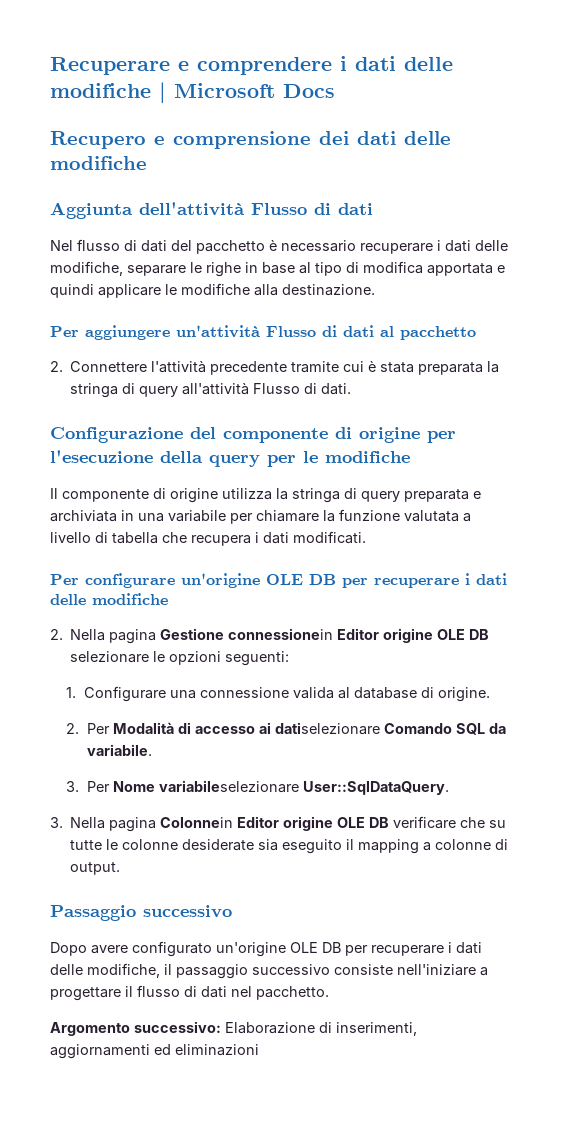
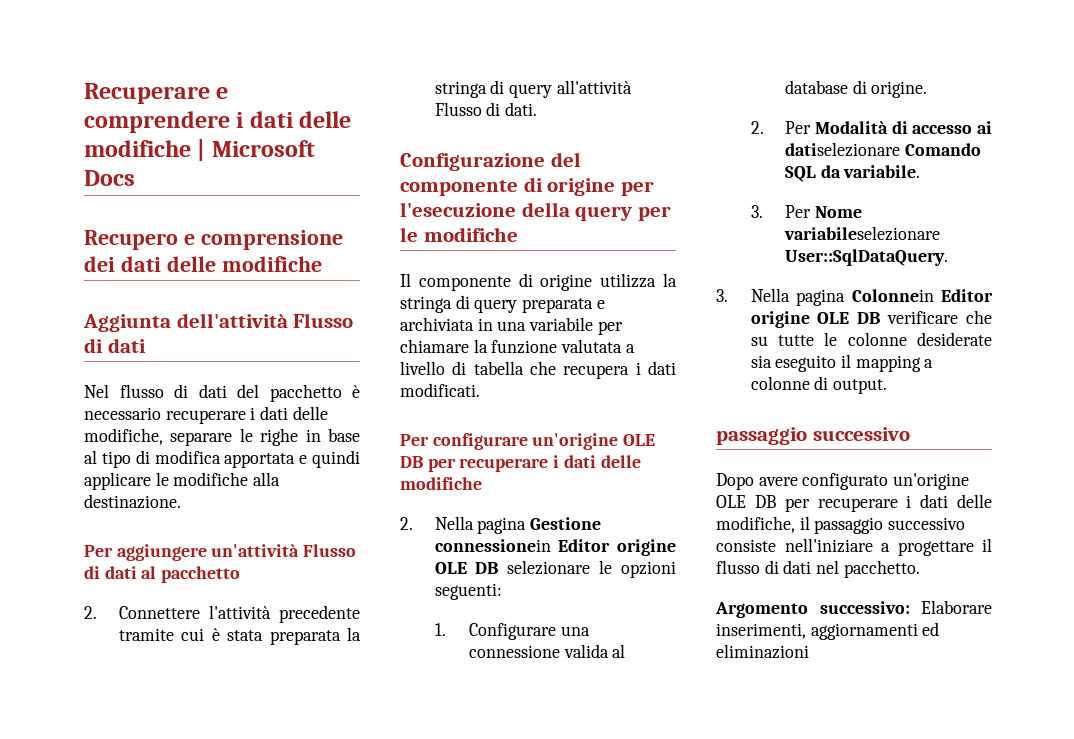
  3. Nella pagina Colonnein Editor origine OLE DB verificare che su tutte le colonne desiderate sia eseguito il mapping a colonne di output.
- Passaggio successivo
+ passaggio successivo
- Argomento successivo: Elaborazione di inserimenti, aggiornamenti ed eliminazioni
+ Argomento successivo: Elaborare inserimenti, aggiornamenti ed eliminazioni

